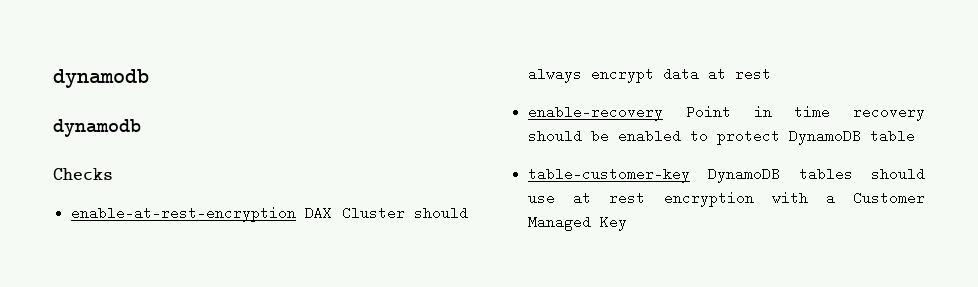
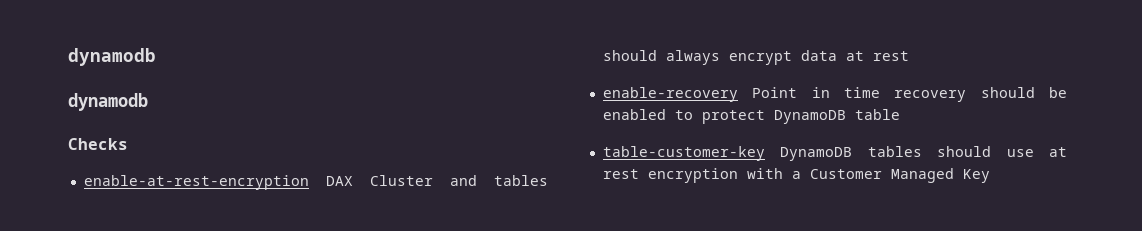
- enable-at-rest-encryption DAX Cluster should always encrypt data at rest
+ enable-at-rest-encryption DAX Cluster and tables should always encrypt data at rest

